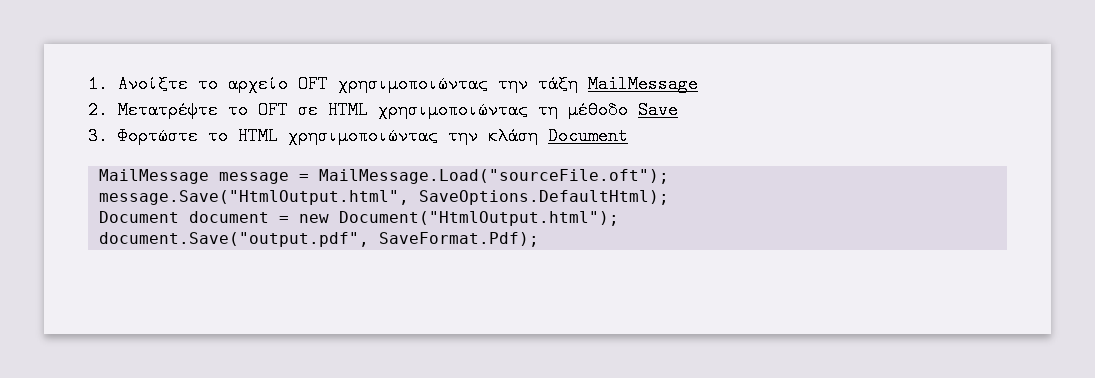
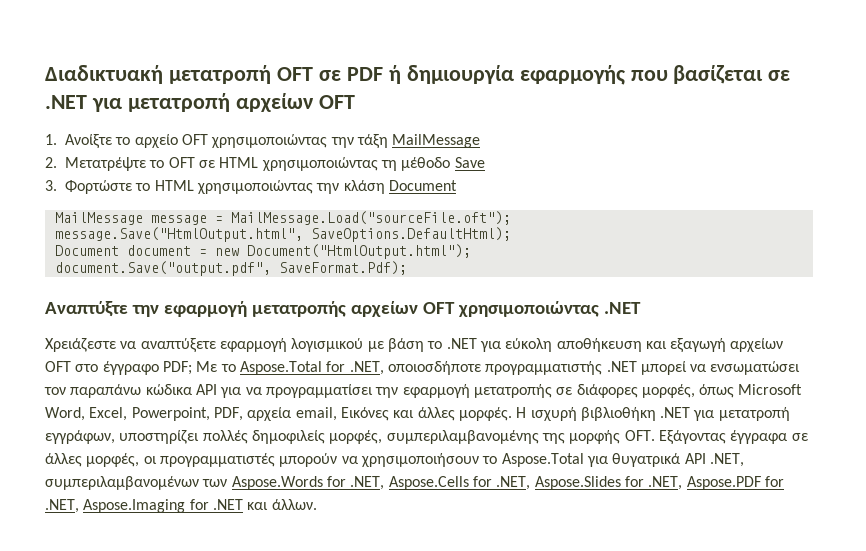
+ Διαδικτυακή μετατροπή OFT σε PDF ή δημιουργία εφαρμογής που βασίζεται σε .NET για μετατροπή αρχείων OFT
+ Αναπτύξτε την εφαρμογή μετατροπής αρχείων OFT χρησιμοποιώντας .NET
+ Χρειάζεστε να αναπτύξετε εφαρμογή λογισμικού με βάση το .NET για εύκολη αποθήκευση και εξαγωγή αρχείων OFT στο έγγραφο PDF; Με το Aspose.Total for .NET, οποιοσδήποτε προγραμματιστής .NET μπορεί να ενσωματώσει τον παραπάνω κώδικα API για να προγραμματίσει την εφαρμογή μετατροπής σε διάφορες μορφές, όπως Microsoft Word, Excel, Powerpoint, PDF, αρχεία email, Εικόνες και άλλες μορφές. Η ισχυρή βιβλιοθήκη .NET για μετατροπή εγγράφων, υποστηρίζει πολλές δημοφιλείς μορφές, συμπεριλαμβανομένης της μορφής OFT. Εξάγοντας έγγραφα σε άλλες μορφές, οι προγραμματιστές μπορούν να χρησιμοποιήσουν το Aspose.Total για θυγατρικά API .NET, συμπεριλαμβανομένων των Aspose.Words for .NET, Aspose.Cells for .NET, Aspose.Slides for .NET, Aspose.PDF for .NET, Aspose.Imaging for .NET και άλλων.

